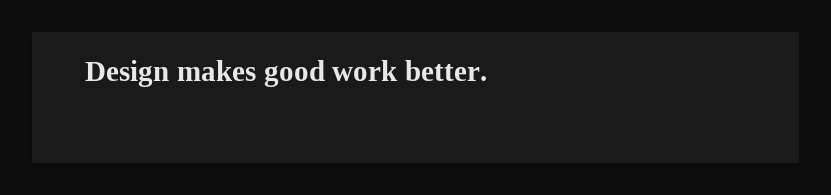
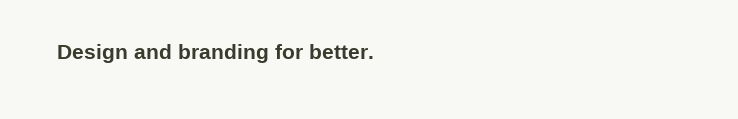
- Design makes good work better.
+ Design and branding for better.

